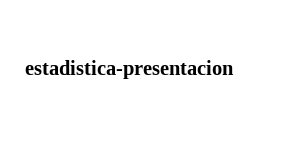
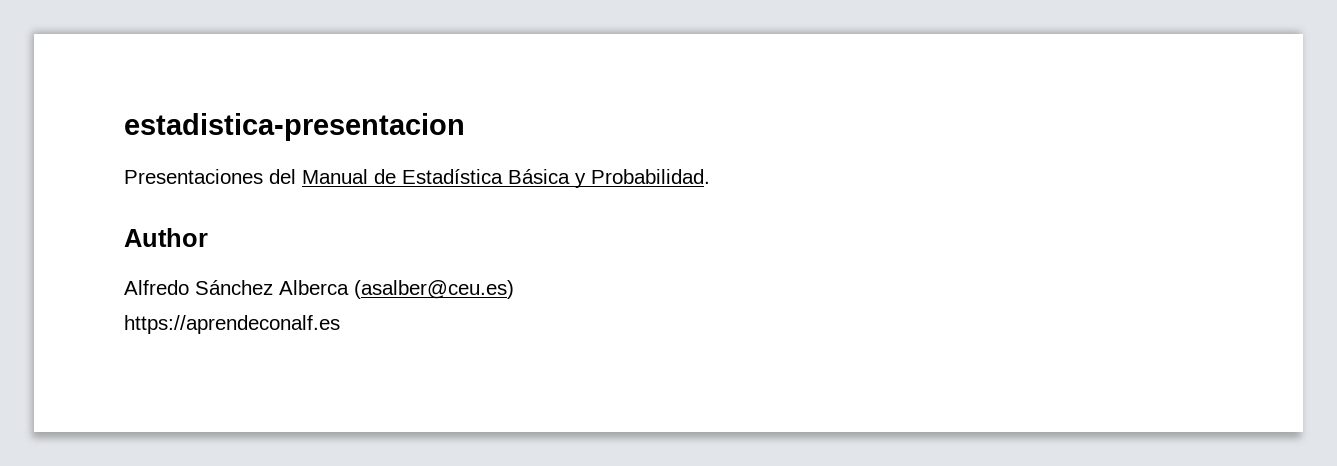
+ Presentaciones del Manual de Estadística Básica y Probabilidad.
+ Author
+ Alfredo Sánchez Alberca (asalber@ceu.es)
+ https://aprendeconalf.es

